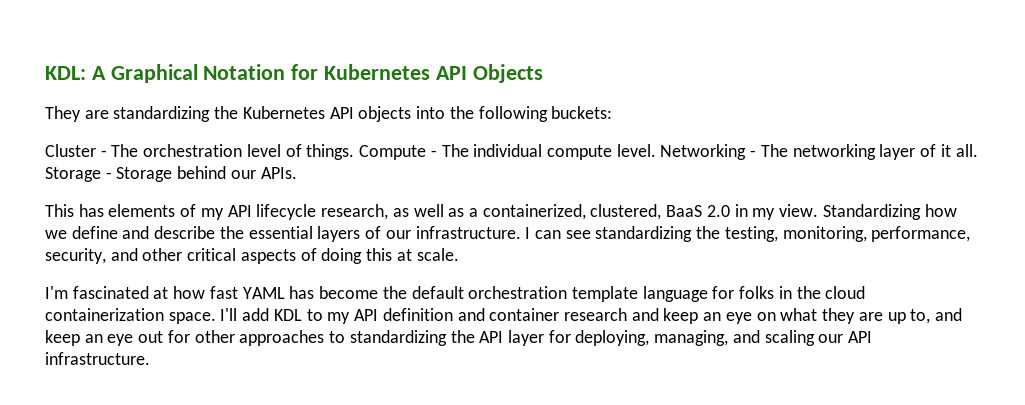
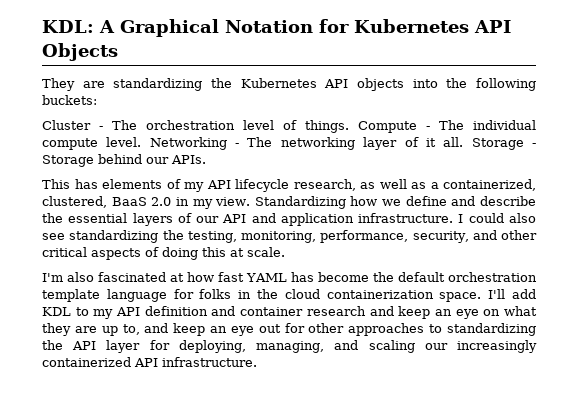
- Standardizing how we define and describe the essential layers of our infrastructure. I can see standardizing the testing, monitoring, performance, security, and other critical aspects of doing this at scale.
+ Standardizing how we define and describe the essential layers of our API and application infrastructure. I could also see standardizing the testing, monitoring, performance, security, and other critical aspects of doing this at scale.
- I'm fascinated at how fast YAML has become the default orchestration template language for folks in the cloud containerization space.
+ I'm also fascinated at how fast YAML has become the default orchestration template language for folks in the cloud containerization space.
- I'll add KDL to my API definition and container research and keep an eye on what they are up to, and keep an eye out for other approaches to standardizing the API layer for deploying, managing, and scaling our API infrastructure.
+ I'll add KDL to my API definition and container research and keep an eye on what they are up to, and keep an eye out for other approaches to standardizing the API layer for deploying, managing, and scaling our increasingly containerized API infrastructure.

